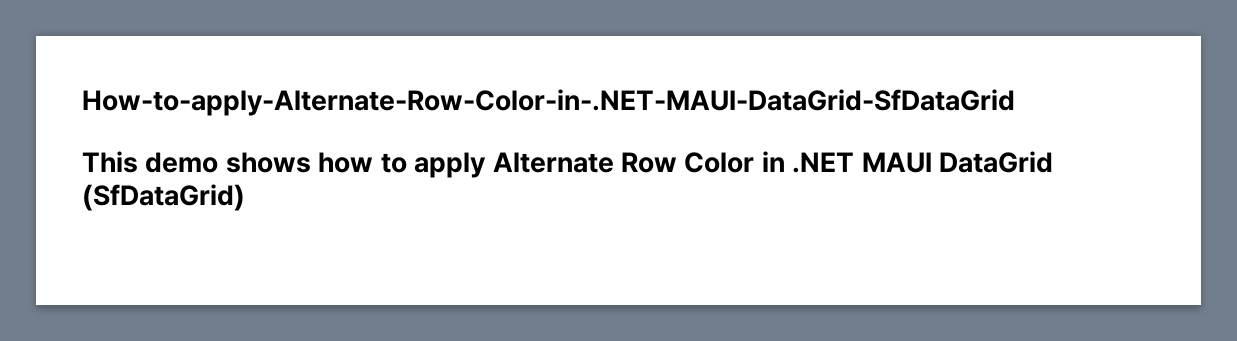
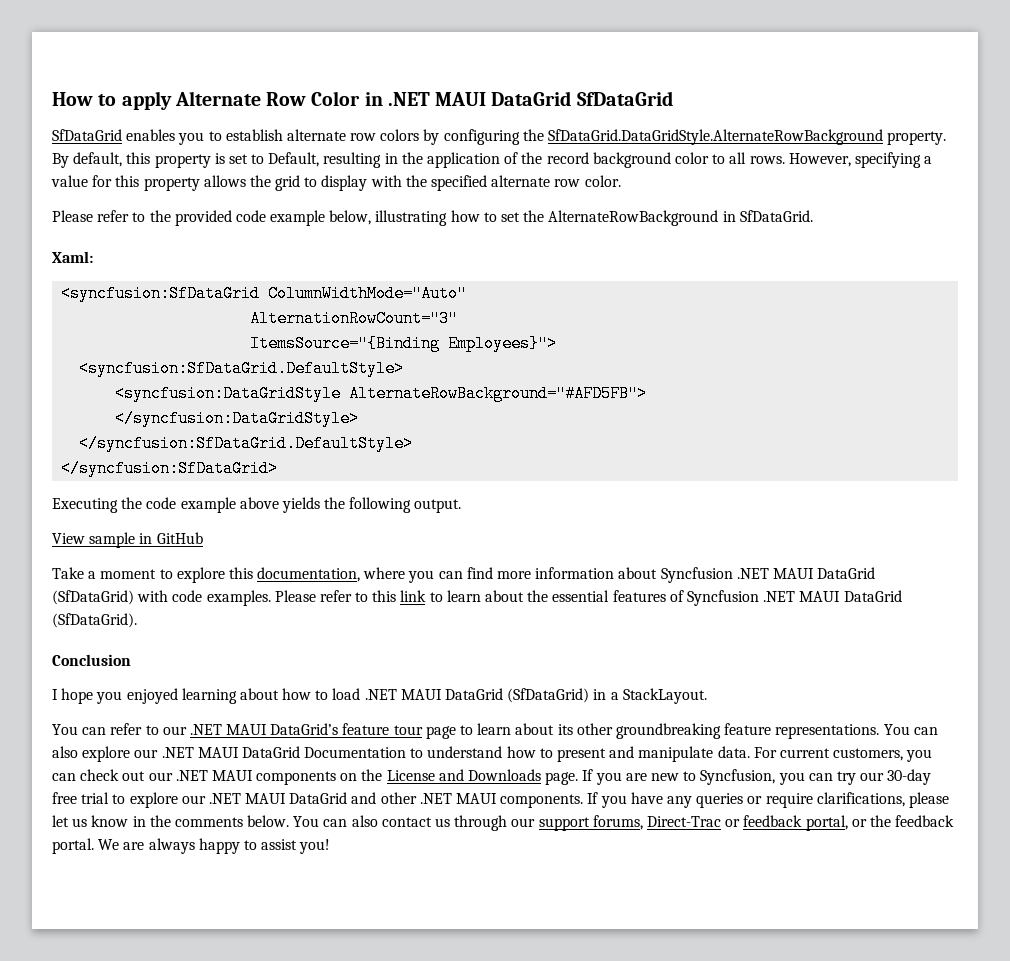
- How-to-apply-Alternate-Row-Color-in-.NET-MAUI-DataGrid-SfDataGrid
- This demo shows how to apply Alternate Row Color in .NET MAUI DataGrid (SfDataGrid)
+ How to apply Alternate Row Color in .NET MAUI DataGrid SfDataGrid
+ SfDataGrid enables you to establish alternate row colors by configuring the SfDataGrid.DataGridStyle.AlternateRowBackground property. By default, this property is set to Default, resulting in the application of the record background color to all rows. However, specifying a value for this property allows the grid to display with the specified alternate row color.
+ Please refer to the provided code example below, illustrating how to set the AlternateRowBackground in SfDataGrid.
+ Xaml:
+ <syncfusion:SfDataGrid ColumnWidthMode="Auto"
+ AlternationRowCount="3"
+ ItemsSource="{Binding Employees}">
+ <syncfusion:SfDataGrid.DefaultStyle>
+ <syncfusion:DataGridStyle AlternateRowBackground="#AFD5FB">
+ </syncfusion:DataGridStyle>
+ </syncfusion:SfDataGrid.DefaultStyle>
+ </syncfusion:SfDataGrid>
+ Executing the code example above yields the following output.
+ View sample in GitHub
+ Take a moment to explore this documentation, where you can find more information about Syncfusion .NET MAUI DataGrid (SfDataGrid) with code examples. Please refer to this link to learn about the essential features of Syncfusion .NET MAUI DataGrid (SfDataGrid).
+ Conclusion
+ I hope you enjoyed learning about how to load .NET MAUI DataGrid (SfDataGrid) in a StackLayout.
+ You can refer to our .NET MAUI DataGrid’s feature tour page to learn about its other groundbreaking feature representations. You can also explore our .NET MAUI DataGrid Documentation to understand how to present and manipulate data. For current customers, you can check out our .NET MAUI components on the License and Downloads page. If you are new to Syncfusion, you can try our 30-day free trial to explore our .NET MAUI DataGrid and other .NET MAUI components. If you have any queries or require clarifications, please let us know in the comments below. You can also contact us through our support forums, Direct-Trac or feedback portal, or the feedback portal. We are always happy to assist you!

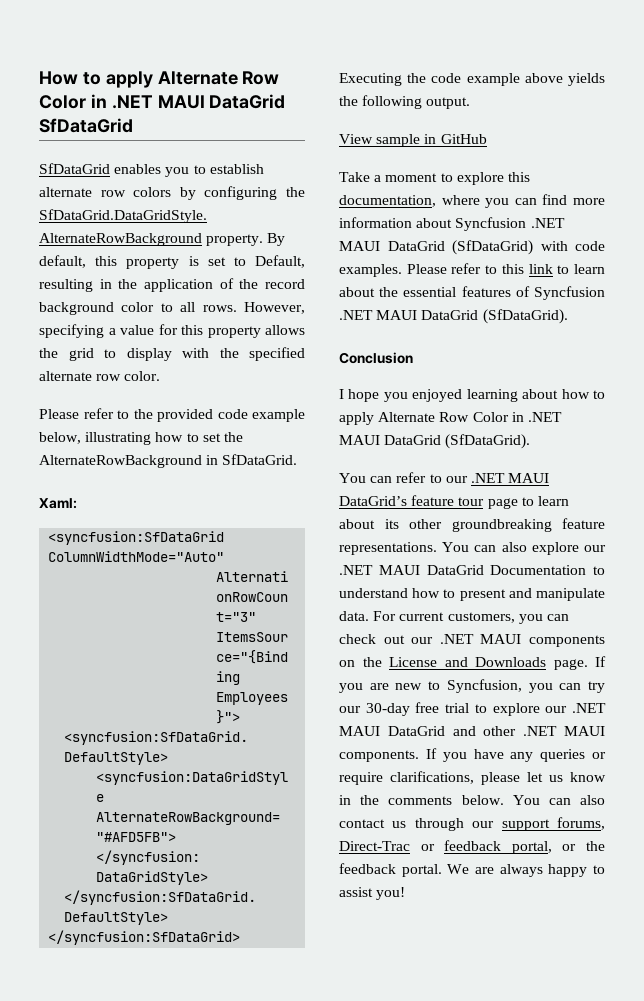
- I hope you enjoyed learning about how to load .NET MAUI DataGrid (SfDataGrid) in a StackLayout.
+ I hope you enjoyed learning about how to apply Alternate Row Color in .NET MAUI DataGrid (SfDataGrid).

